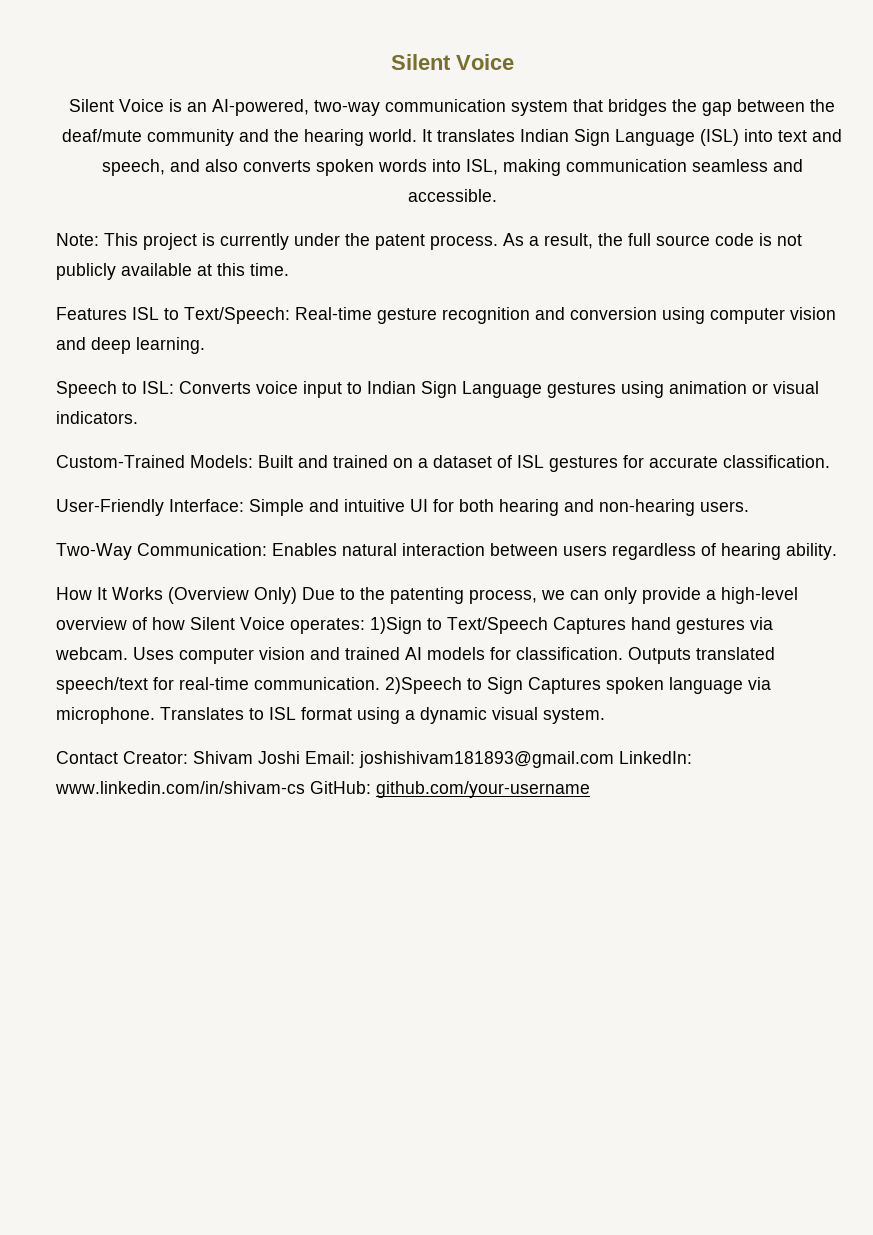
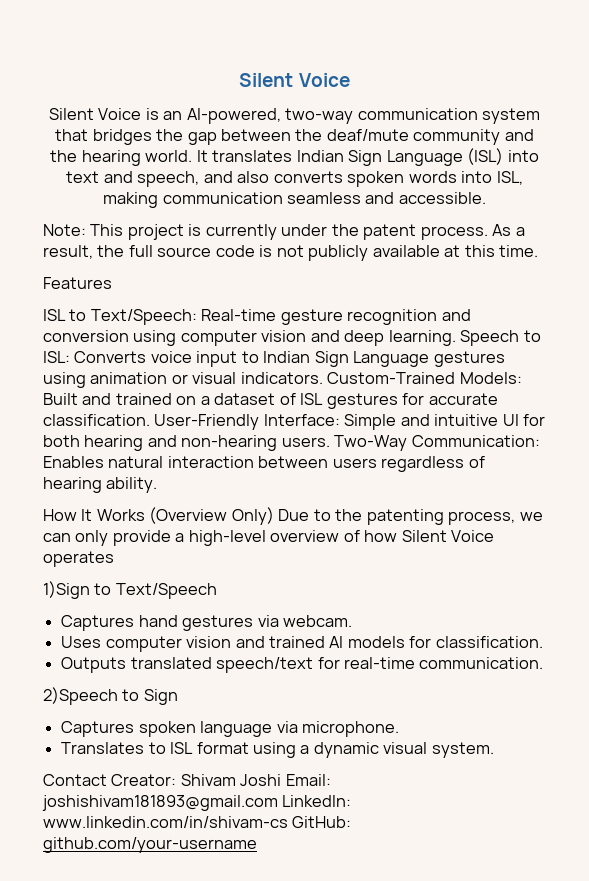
- Features ISL to Text/Speech:
+ Features
+ ISL to Text/Speech:
- Real-time gesture recognition and conversion using computer vision and deep learning.
- Speech to ISL:
+ Real-time gesture recognition and conversion using computer vision and deep learning. Speech to ISL:
- Converts voice input to Indian Sign Language gestures using animation or visual indicators.
- Custom-Trained Models:
+ Converts voice input to Indian Sign Language gestures using animation or visual indicators. Custom-Trained Models:
- Built and trained on a dataset of ISL gestures for accurate classification.
- User-Friendly Interface:
+ Built and trained on a dataset of ISL gestures for accurate classification. User-Friendly Interface:
- Simple and intuitive UI for both hearing and non-hearing users.
- Two-Way Communication:
+ Simple and intuitive UI for both hearing and non-hearing users. Two-Way Communication:
- How It Works (Overview Only) Due to the patenting process, we can only provide a high-level overview of how Silent Voice operates: 1)Sign to Text/Speech Captures hand gestures via webcam. Uses computer vision and trained AI models for classification. Outputs translated speech/text for real-time communication. 2)Speech to Sign Captures spoken language via microphone. Translates to ISL format using a dynamic visual system.
+ How It Works (Overview Only) Due to the patenting process, we can only provide a high-level overview of how Silent Voice operates
+ 1)Sign to Text/Speech
+ Captures hand gestures via webcam.
+ Uses computer vision and trained AI models for classification.
+ Outputs translated speech/text for real-time communication.
+ 2)Speech to Sign
+ Captures spoken language via microphone.
+ Translates to ISL format using a dynamic visual system.

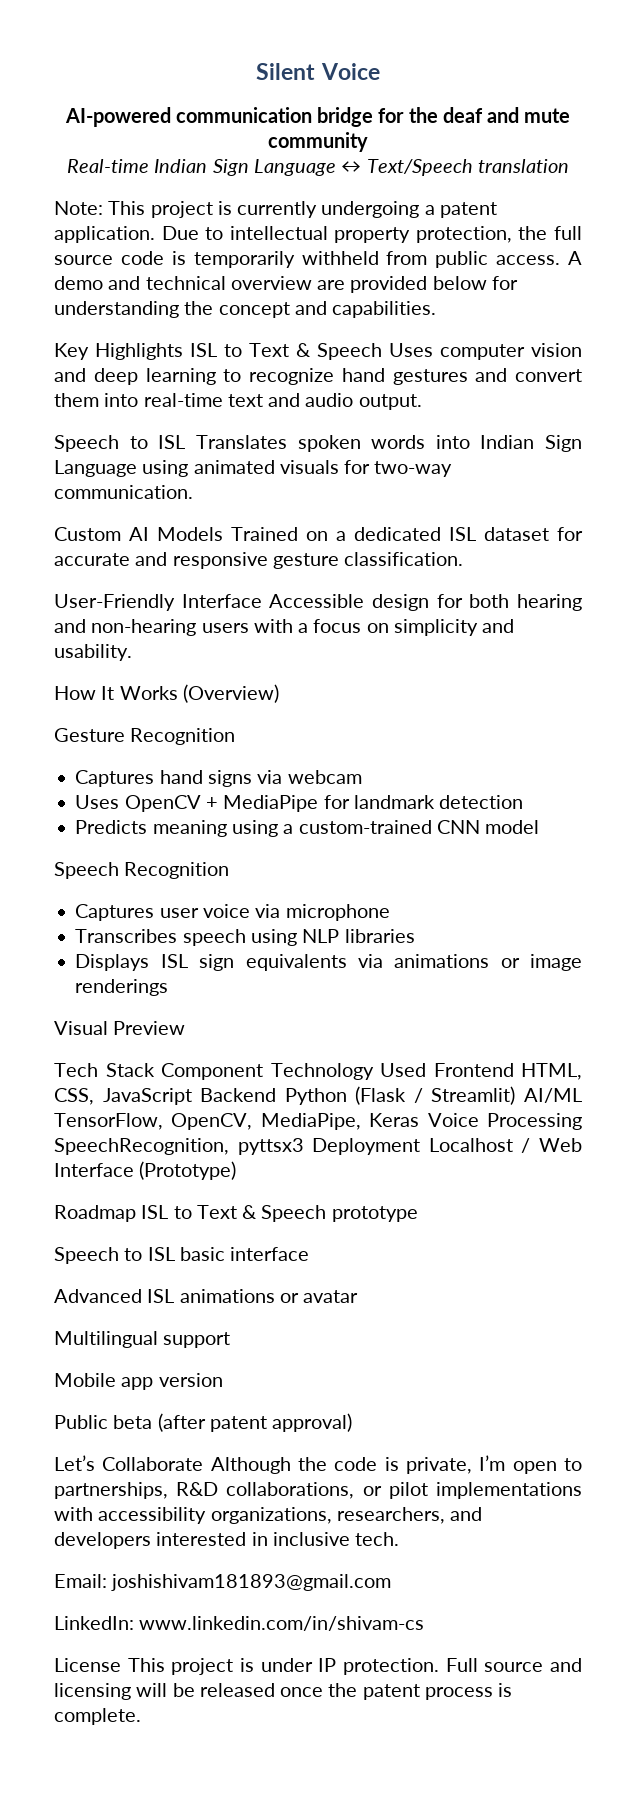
- Silent Voice is an AI-powered, two-way communication system that bridges the gap between the deaf/mute community and the hearing world. It translates Indian Sign Language (ISL) into text and speech, and also converts spoken words into ISL, making communication seamless and accessible.
+ AI-powered communication bridge for the deaf and mute community
+ Real-time Indian Sign Language ↔ Text/Speech translation
- Note: This project is currently under the patent process. As a result, the full source code is not publicly available at this time.
- Features
- ISL to Text/Speech: Real-time gesture recognition and conversion using computer vision and deep learning. Speech to ISL: Converts voice input to Indian Sign Language gestures using animation or visual indicators. Custom-Trained Models: Built and trained on a dataset of ISL gestures for accurate classification. User-Friendly Interface: Simple and intuitive UI for both hearing and non-hearing users. Two-Way Communication: Enables natural interaction between users regardless of hearing ability.
- How It Works (Overview Only) Due to the patenting process, we can only provide a high-level overview of how Silent Voice operates
- 1)Sign to Text/Speech
- Captures hand gestures via webcam.
- Uses computer vision and trained AI models for classification.
- Outputs translated speech/text for real-time communication.
- 2)Speech to Sign
- Captures spoken language via microphone.
- Translates to ISL format using a dynamic visual system.
- Contact Creator: Shivam Joshi Email: joshishivam181893@gmail.com LinkedIn: www.linkedin.com/in/shivam-cs GitHub: github.com/your-username
+ Note: This project is currently undergoing a patent application. Due to intellectual property protection, the full source code is temporarily withheld from public access. A demo and technical overview are provided below for understanding the concept and capabilities.
+ Key Highlights ISL to Text & Speech Uses computer vision and deep learning to recognize hand gestures and convert them into real-time text and audio output.
+ Speech to ISL Translates spoken words into Indian Sign Language using animated visuals for two-way communication.
+ Custom AI Models Trained on a dedicated ISL dataset for accurate and responsive gesture classification.
+ User-Friendly Interface Accessible design for both hearing and non-hearing users with a focus on simplicity and usability.
+ How It Works (Overview)
+ Gesture Recognition
+ Captures hand signs via webcam
+ Uses OpenCV + MediaPipe for landmark detection
+ Predicts meaning using a custom-trained CNN model
+ Speech Recognition
+ Captures user voice via microphone
+ Transcribes speech using NLP libraries
+ Displays ISL sign equivalents via animations or image renderings
+ Visual Preview
+ Tech Stack Component Technology Used Frontend HTML, CSS, JavaScript Backend Python (Flask / Streamlit) AI/ML TensorFlow, OpenCV, MediaPipe, Keras Voice Processing SpeechRecognition, pyttsx3 Deployment Localhost / Web Interface (Prototype)
+ Roadmap ISL to Text & Speech prototype
+ Speech to ISL basic interface
+ Advanced ISL animations or avatar
+ Multilingual support
+ Mobile app version
+ Public beta (after patent approval)
+ Let’s Collaborate Although the code is private, I’m open to partnerships, R&D collaborations, or pilot implementations with accessibility organizations, researchers, and developers interested in inclusive tech.
+ Email: joshishivam181893@gmail.com
+ LinkedIn: www.linkedin.com/in/shivam-cs
+ License This project is under IP protection. Full source and licensing will be released once the patent process is complete.

